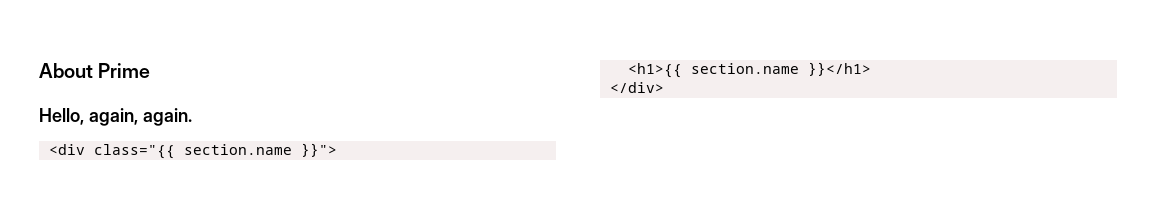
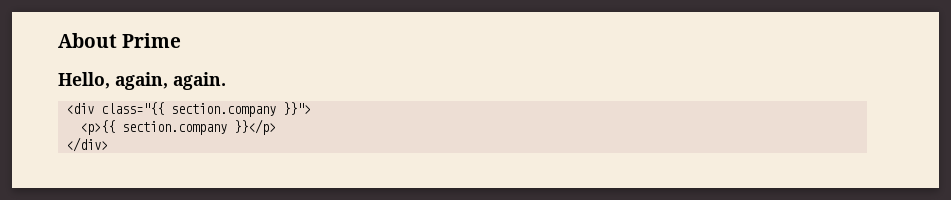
- <div class="{{ section.name }}">
+ <div class="{{ section.company }}">
- <h1>{{ section.name }}</h1>
+ <p>{{ section.company }}</p>

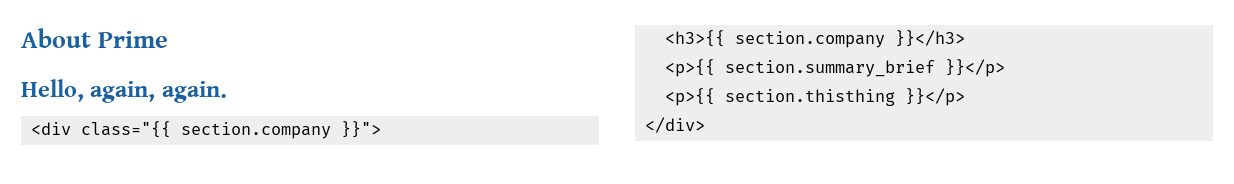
- <p>{{ section.company }}</p>
+ <h3>{{ section.company }}</h3>
+ <p>{{ section.summary_brief }}</p>
+ <p>{{ section.thisthing }}</p>

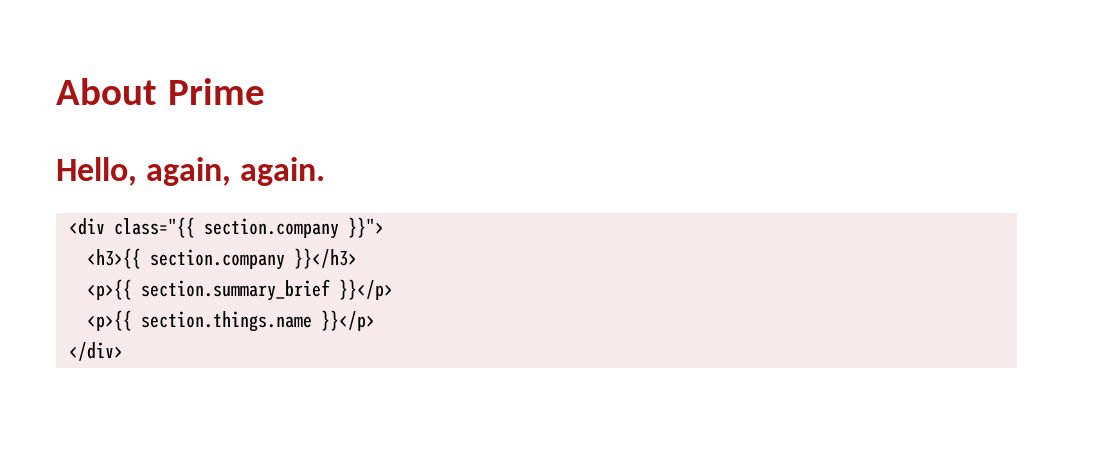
- <p>{{ section.thisthing }}</p>
+ <p>{{ section.things.name }}</p>

